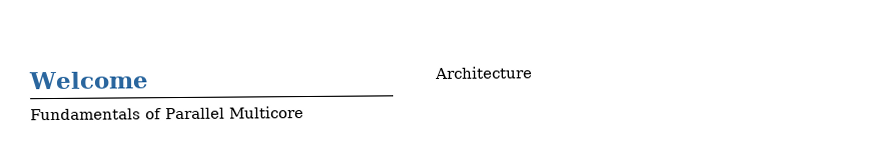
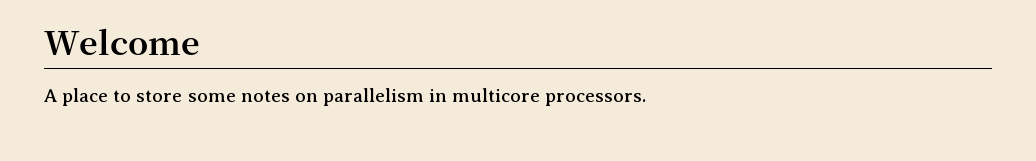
- Fundamentals of Parallel Multicore Architecture
+ A place to store some notes on parallelism in multicore processors.

